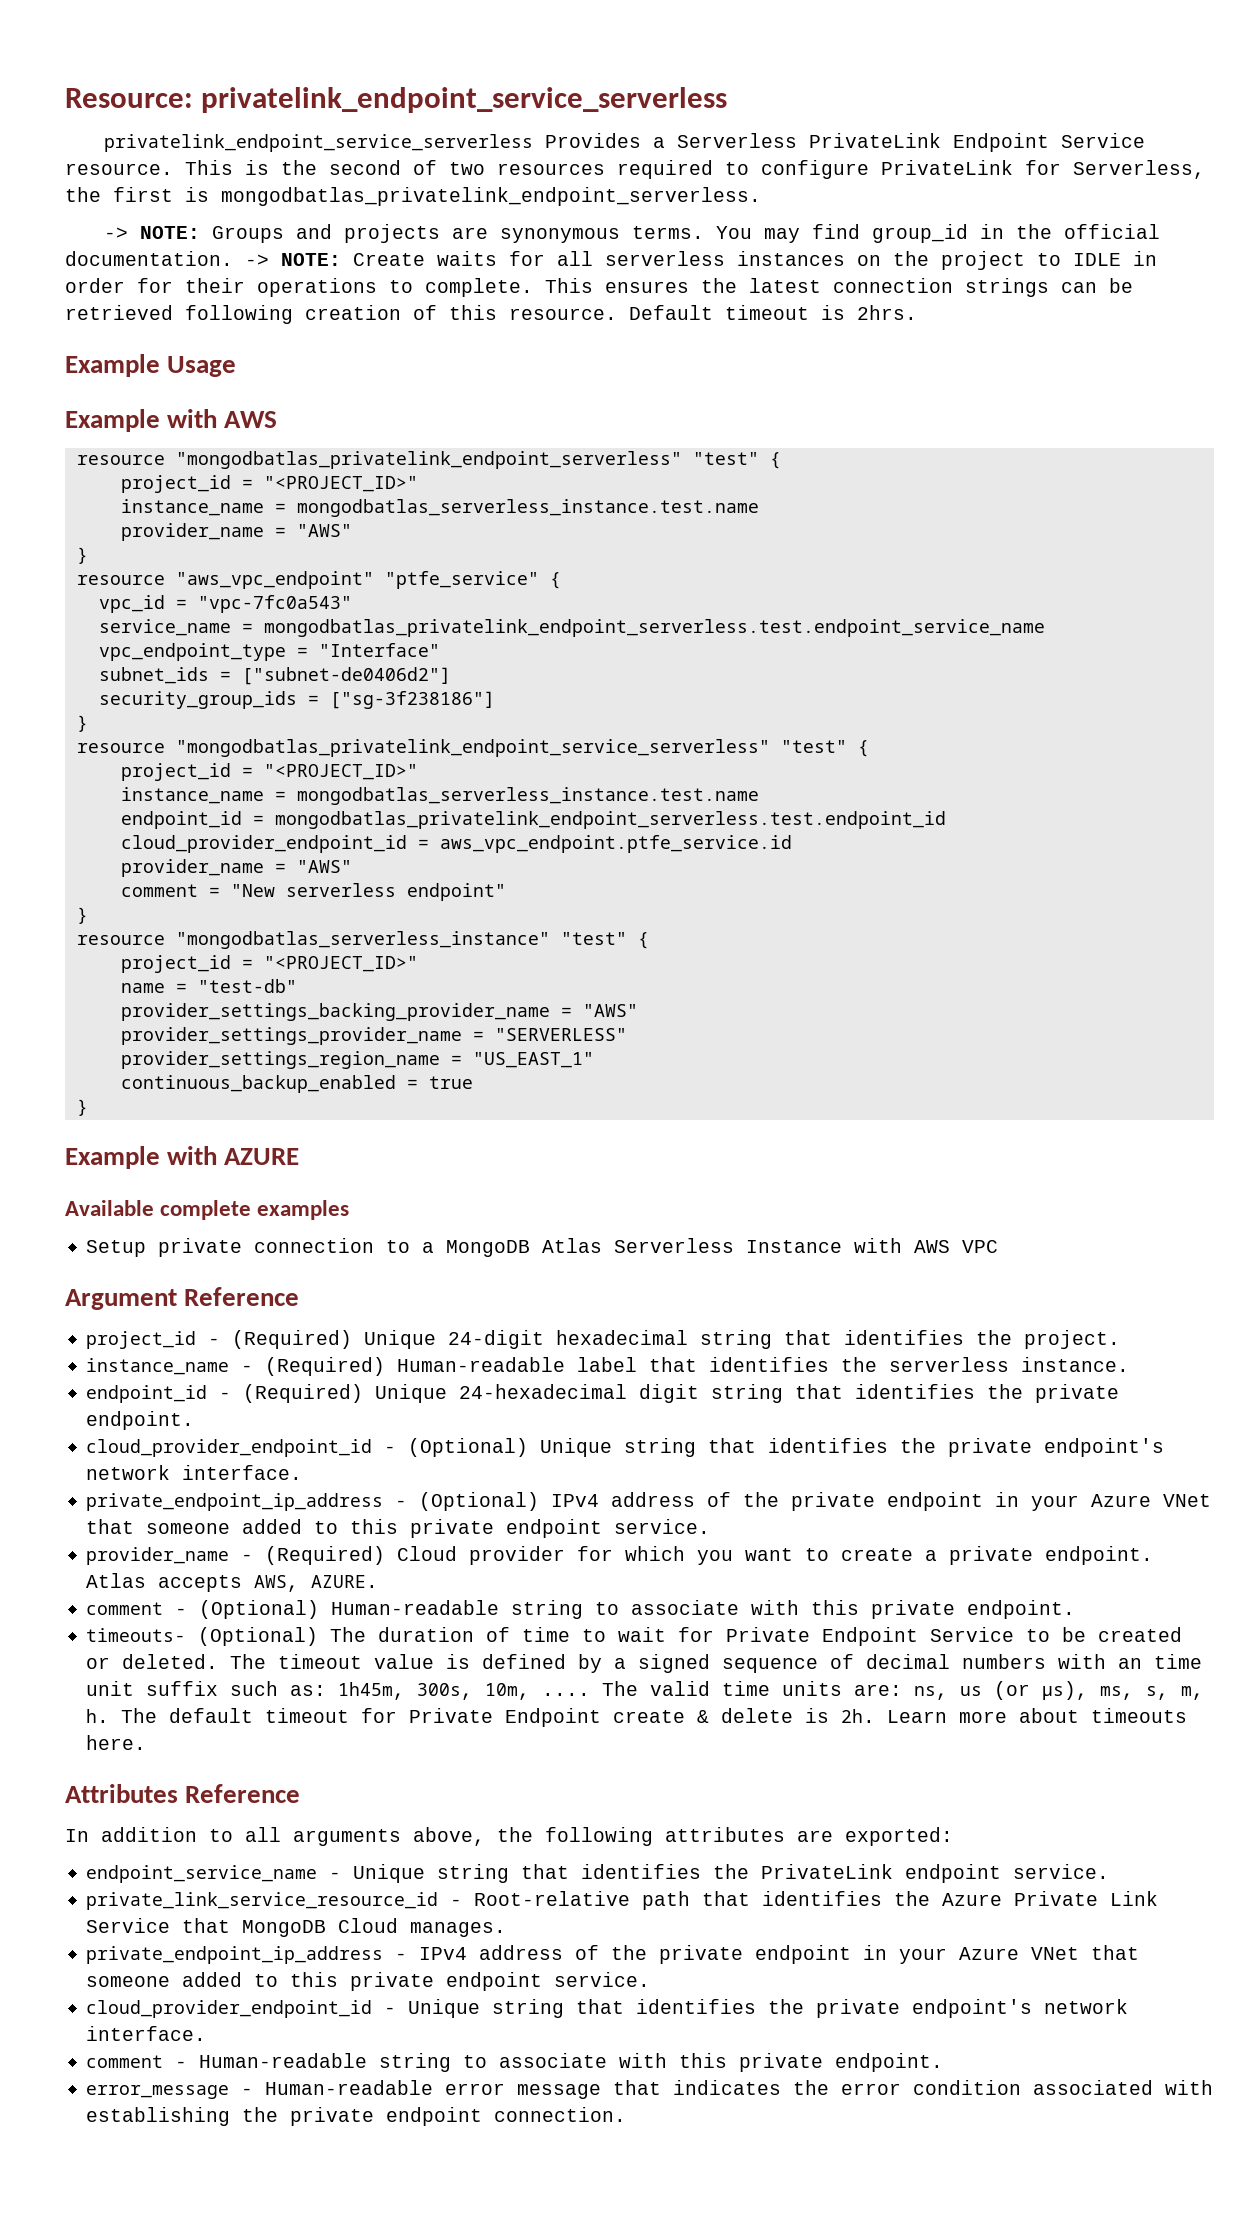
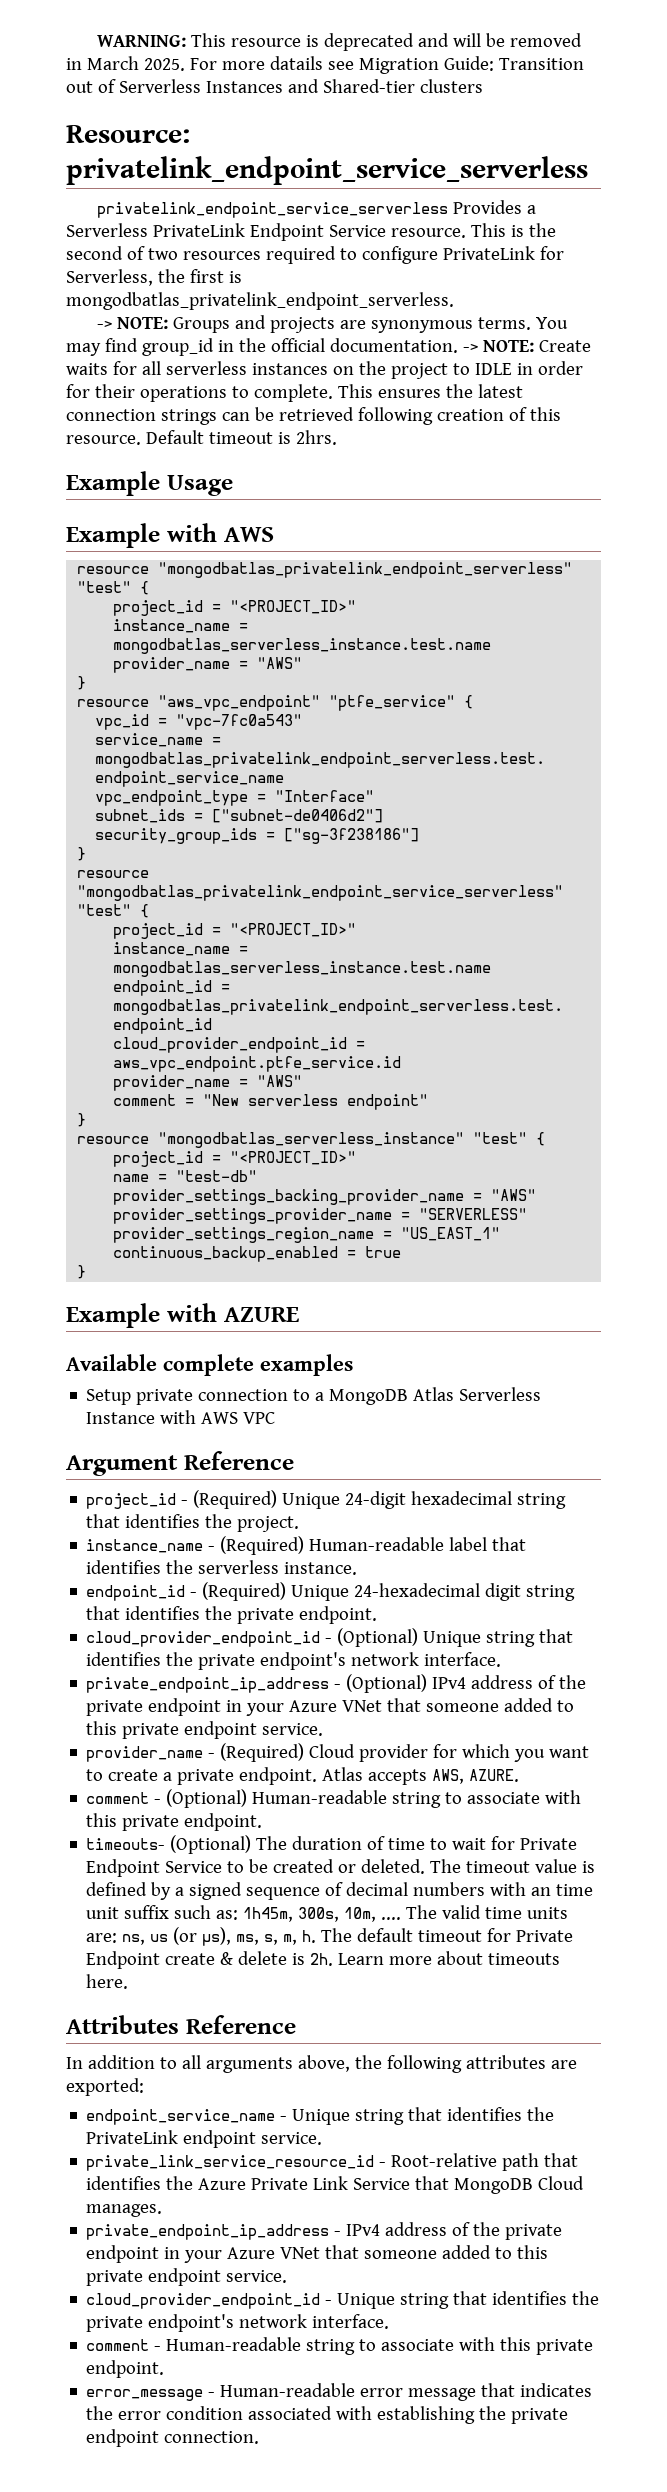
+ WARNING: This resource is deprecated and will be removed in March 2025. For more datails see Migration Guide: Transition out of Serverless Instances and Shared-tier clusters

